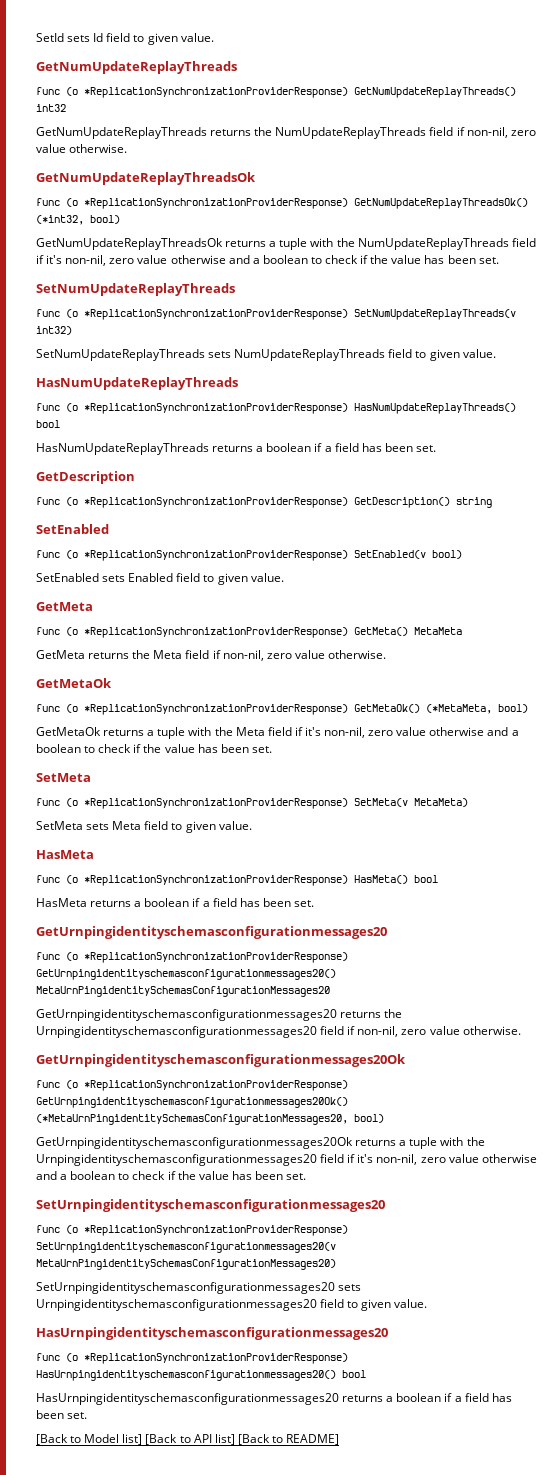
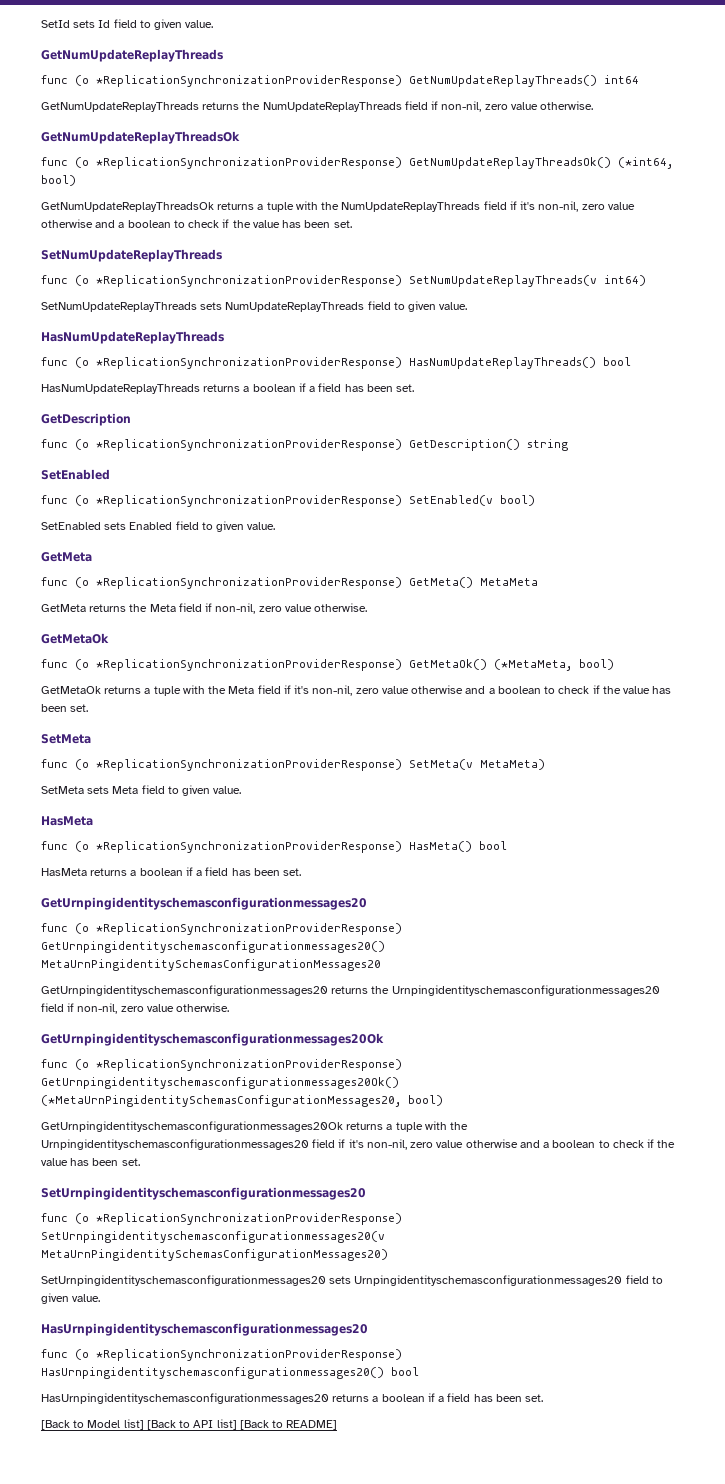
- func (o *ReplicationSynchronizationProviderResponse) GetNumUpdateReplayThreads() int32
+ func (o *ReplicationSynchronizationProviderResponse) GetNumUpdateReplayThreads() int64
- func (o *ReplicationSynchronizationProviderResponse) GetNumUpdateReplayThreadsOk() (*int32, bool)
+ func (o *ReplicationSynchronizationProviderResponse) GetNumUpdateReplayThreadsOk() (*int64, bool)
- func (o *ReplicationSynchronizationProviderResponse) SetNumUpdateReplayThreads(v int32)
+ func (o *ReplicationSynchronizationProviderResponse) SetNumUpdateReplayThreads(v int64)

